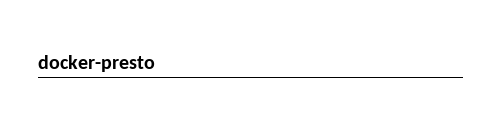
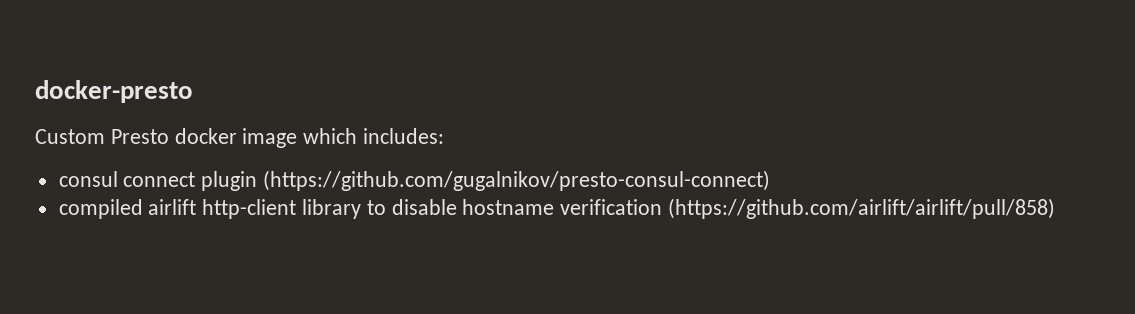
+ Custom Presto docker image which includes:
+ consul connect plugin (https://github.com/gugalnikov/presto-consul-connect)
+ compiled airlift http-client library to disable hostname verification (https://github.com/airlift/airlift/pull/858)

